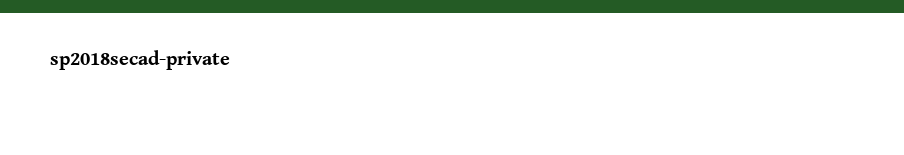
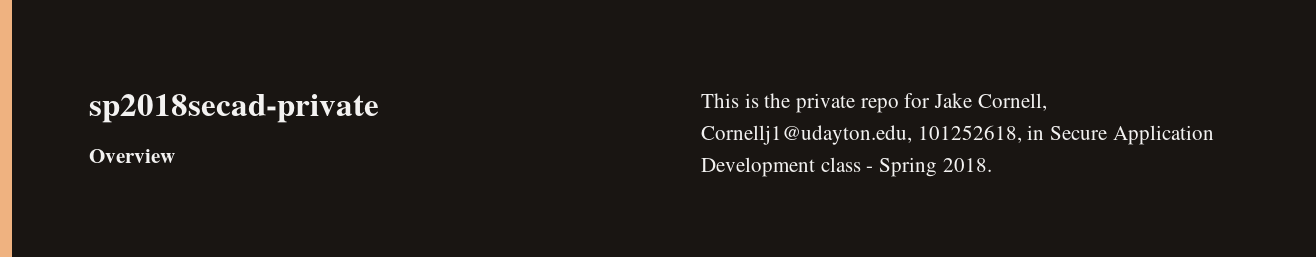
+ Overview
+ This is the private repo for Jake Cornell, Cornellj1@udayton.edu, 101252618, in Secure Application Development class - Spring 2018.

